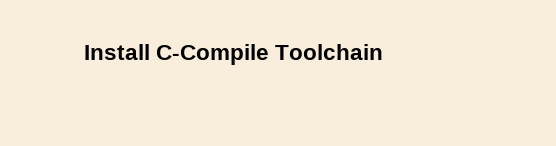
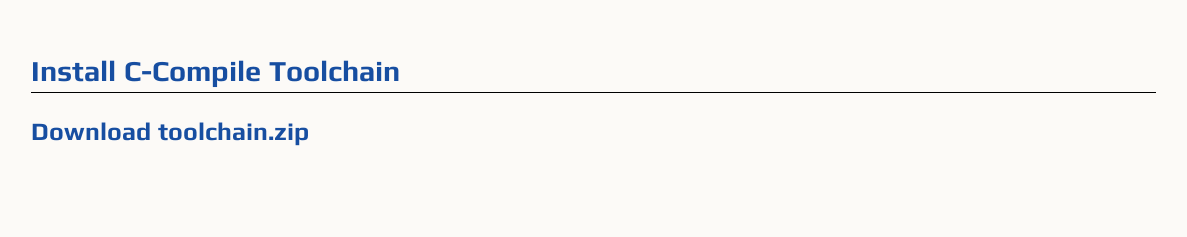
+ Download toolchain.zip

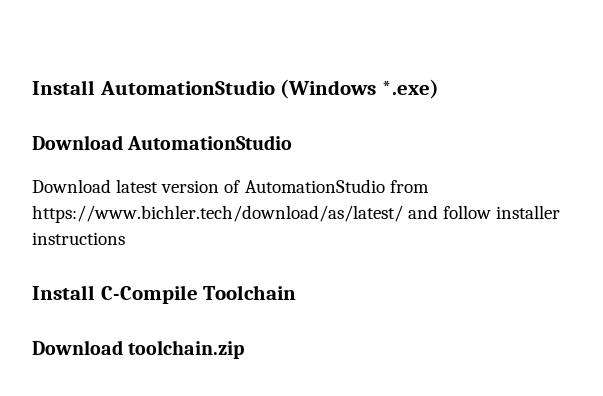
+ Install AutomationStudio (Windows *.exe)
+ Download AutomationStudio
+ Download latest version of AutomationStudio from https://www.bichler.tech/download/as/latest/ and follow installer instructions

